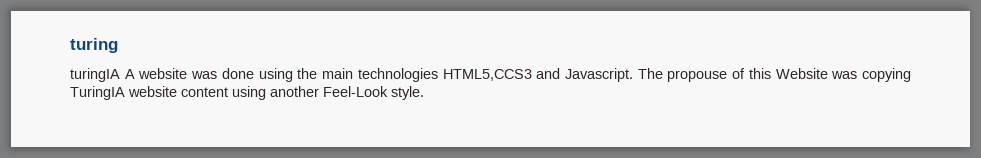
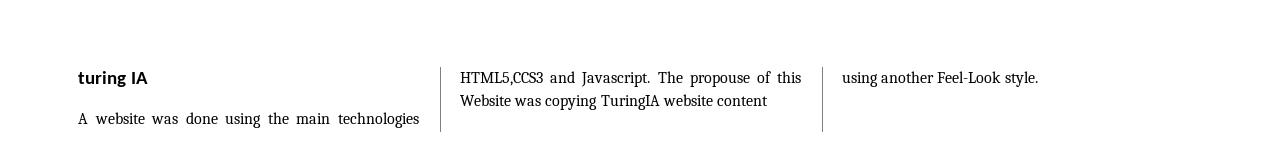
- turing
- turingIA A website was done using the main technologies HTML5,CCS3 and Javascript.
+ turing IA
+ A website was done using the main technologies HTML5,CCS3 and Javascript.

